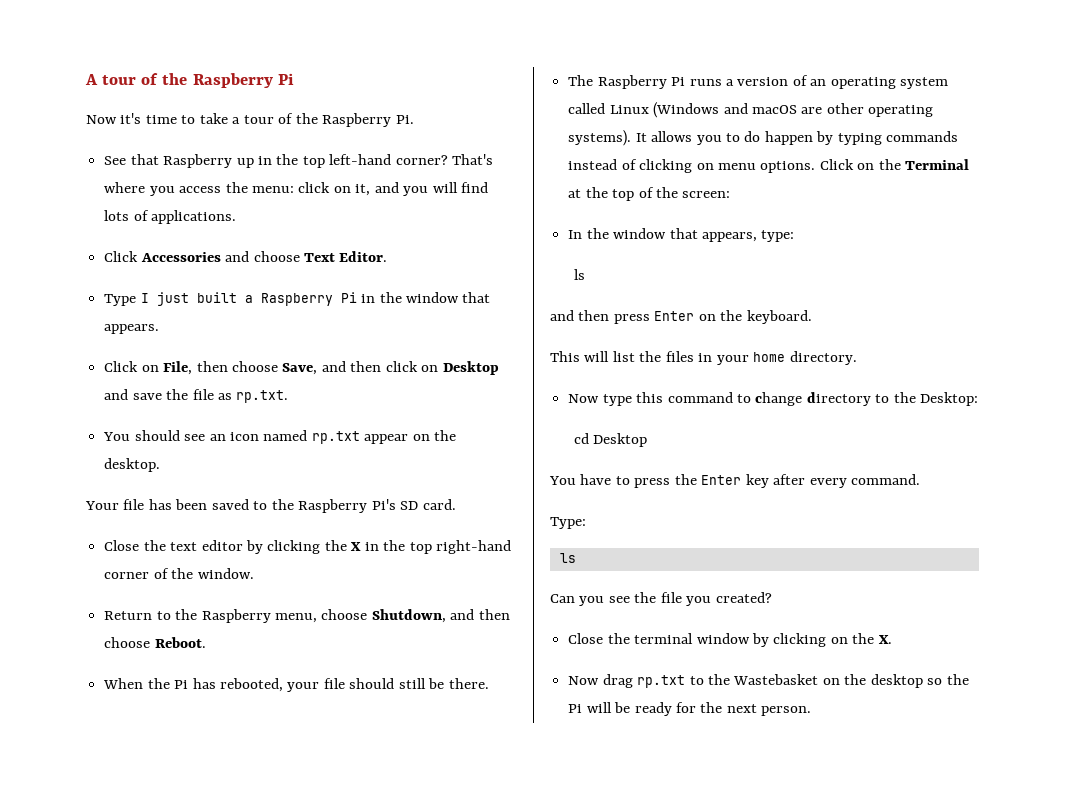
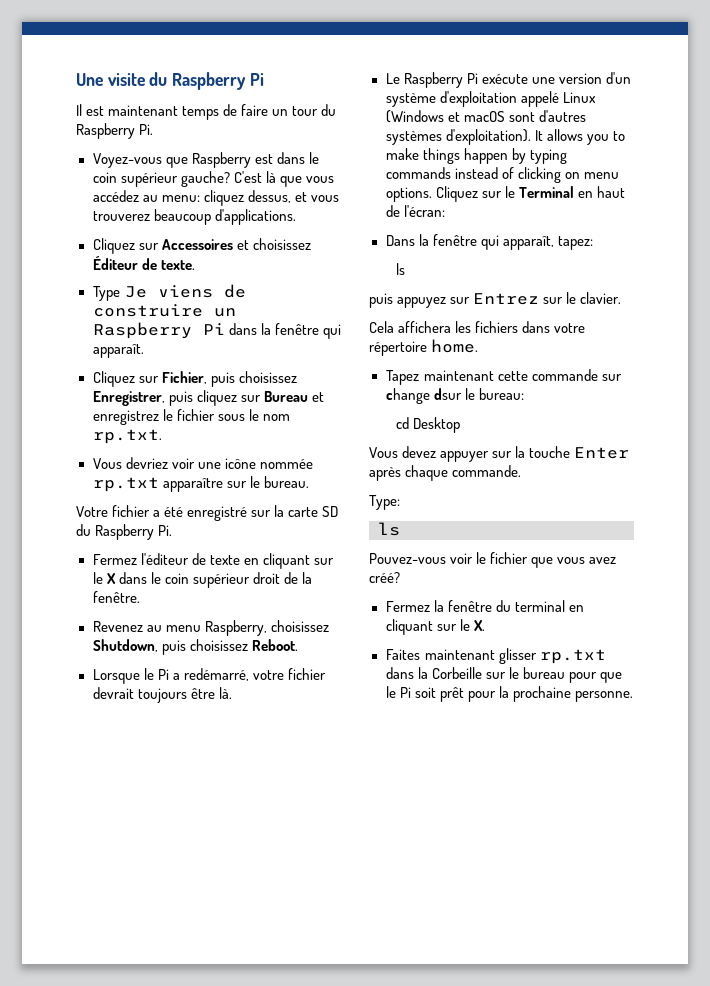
- A tour of the Raspberry Pi
- Now it's time to take a tour of the Raspberry Pi.
- See that Raspberry up in the top left-hand corner? That's where you access the menu: click on it, and you will find lots of applications.
- Click Accessories and choose Text Editor.
- Type I just built a Raspberry Pi in the window that appears.
- Click on File, then choose Save, and then click on Desktop and save the file as rp.txt.
- You should see an icon named rp.txt appear on the desktop.
- Your file has been saved to the Raspberry Pi's SD card.
- Close the text editor by clicking the X in the top right-hand corner of the window.
- Return to the Raspberry menu, choose Shutdown, and then choose Reboot.
- When the Pi has rebooted, your file should still be there.
- The Raspberry Pi runs a version of an operating system called Linux (Windows and macOS are other operating systems).
+ Une visite du Raspberry Pi
+ Il est maintenant temps de faire un tour du Raspberry Pi.
+ Voyez-vous que Raspberry est dans le coin supérieur gauche? C'est là que vous accédez au menu: cliquez dessus, et vous trouverez beaucoup d'applications.
+ Cliquez sur Accessoires et choisissez Éditeur de texte.
+ Type Je viens de construire un Raspberry Pi dans la fenêtre qui apparaît.
+ Cliquez sur Fichier, puis choisissez Enregistrer, puis cliquez sur Bureau et enregistrez le fichier sous le nom rp.txt.
+ Vous devriez voir une icône nommée rp.txt apparaître sur le bureau.
+ Votre fichier a été enregistré sur la carte SD du Raspberry Pi.
+ Fermez l'éditeur de texte en cliquant sur le X dans le coin supérieur droit de la fenêtre.
+ Revenez au menu Raspberry, choisissez Shutdown, puis choisissez Reboot.
+ Lorsque le Pi a redémarré, votre fichier devrait toujours être là.
+ Le Raspberry Pi exécute une version d'un système d'exploitation appelé Linux (Windows et macOS sont d'autres systèmes d'exploitation).
- It allows you to do happen by typing commands instead of clicking on menu options.
+ It allows you to make things happen by typing commands instead of clicking on menu options.
- Click on the Terminal at the top of the screen:
- In the window that appears, type:
+ Cliquez sur le Terminal en haut de l'écran:
+ Dans la fenêtre qui apparaît, tapez:
  ls
- and then press Enter on the keyboard.
- This will list the files in your home directory.
- Now type this command to change directory to the Desktop:
+ puis appuyez sur Entrez sur le clavier.
+ Cela affichera les fichiers dans votre répertoire home.
+ Tapez maintenant cette commande sur change dsur le bureau:
  cd Desktop
- You have to press the Enter key after every command.
+ Vous devez appuyer sur la touche Enter après chaque commande.
  Type:
  ls
- Can you see the file you created?
- Close the terminal window by clicking on the X.
- Now drag rp.txt to the Wastebasket on the desktop so the Pi will be ready for the next person.
+ Pouvez-vous voir le fichier que vous avez créé?
+ Fermez la fenêtre du terminal en cliquant sur le X.
+ Faites maintenant glisser rp.txt dans la Corbeille sur le bureau pour que le Pi soit prêt pour la prochaine personne.

